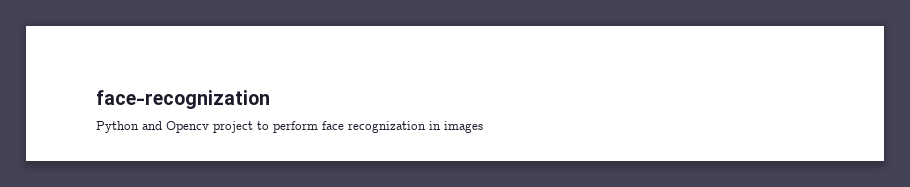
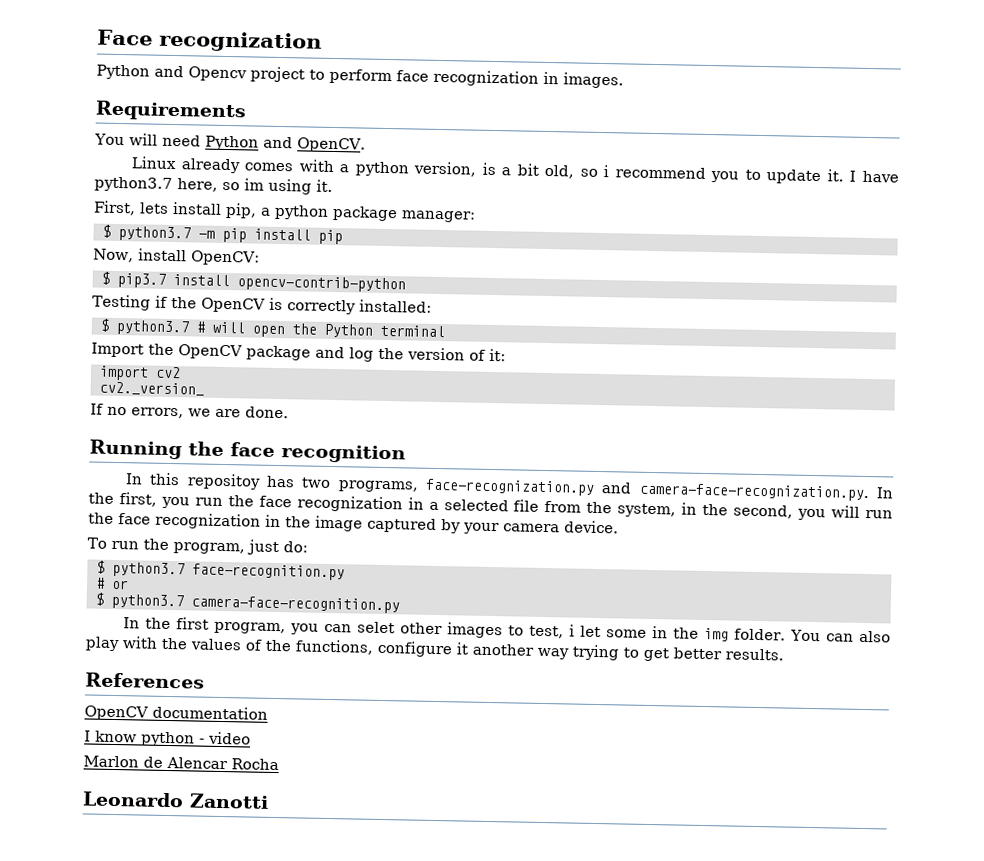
- face-recognization
+ Face recognization
- Python and Opencv project to perform face recognization in images
+ Python and Opencv project to perform face recognization in images.
+ Requirements
+ You will need Python and OpenCV.
+ Linux already comes with a python version, is a bit old, so i recommend you to update it. I have python3.7 here, so im using it.
+ First, lets install pip, a python package manager:
+ $ python3.7 -m pip install pip
+ Now, install OpenCV:
+ $ pip3.7 install opencv-contrib-python
+ Testing if the OpenCV is correctly installed:
+ $ python3.7 # will open the Python terminal
+ Import the OpenCV package and log the version of it:
+ import cv2
+ cv2._version_
+ If no errors, we are done.
+ Running the face recognition
+ In this repositoy has two programs, face-recognization.py and camera-face-recognization.py. In the first, you run the face recognization in a selected file from the system, in the second, you will run the face recognization in the image captured by your camera device.
+ To run the program, just do:
+ $ python3.7 face-recognition.py
+ # or
+ $ python3.7 camera-face-recognition.py
+ In the first program, you can selet other images to test, i let some in the img folder. You can also play with the values of the functions, configure it another way trying to get better results.
+ References
+ OpenCV documentation
+ I know python - video
+ Marlon de Alencar Rocha
+ Leonardo Zanotti

